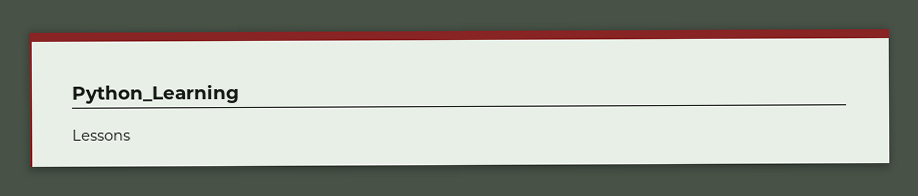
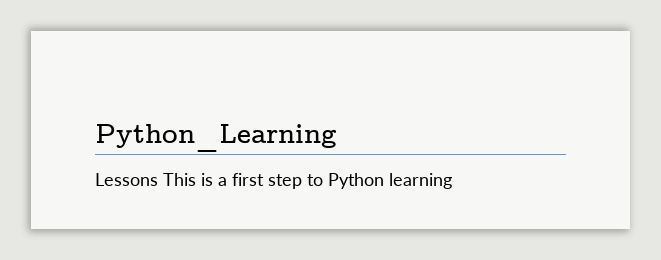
- Lessons
+ Lessons This is a first step to Python learning

